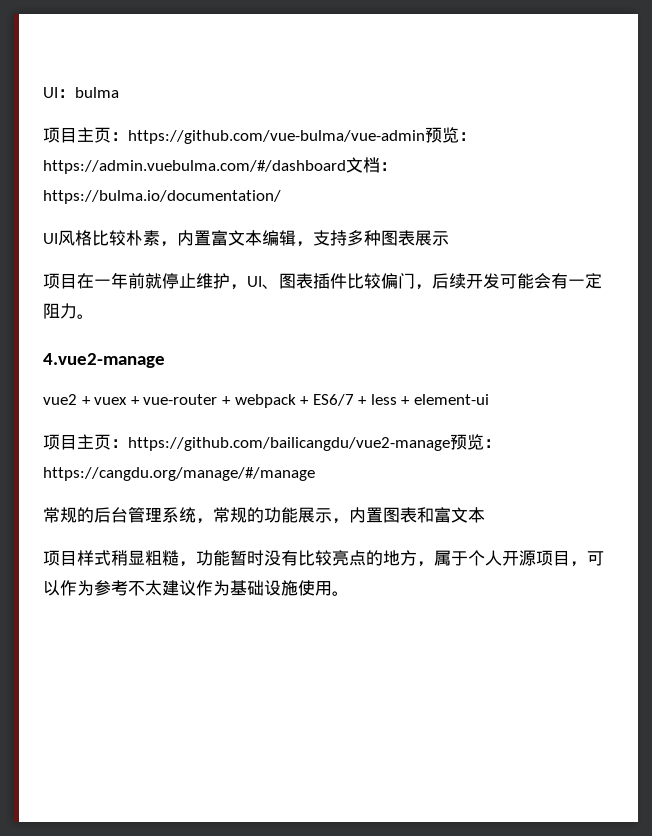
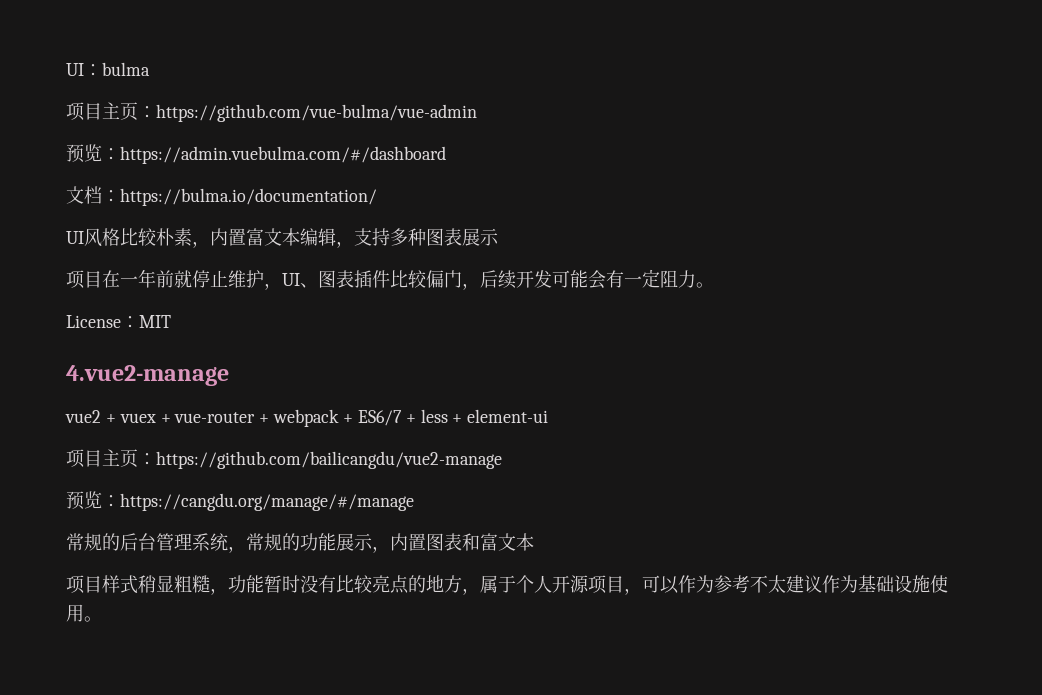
- 项目主页：https://github.com/vue-bulma/vue-admin预览：https://admin.vuebulma.com/#/dashboard文档：https://bulma.io/documentation/
+ 项目主页：https://github.com/vue-bulma/vue-admin
+ 预览：https://admin.vuebulma.com/#/dashboard
+ 文档：https://bulma.io/documentation/
+ License：MIT
- 项目主页：https://github.com/bailicangdu/vue2-manage预览：https://cangdu.org/manage/#/manage
+ 项目主页：https://github.com/bailicangdu/vue2-manage
+ 预览：https://cangdu.org/manage/#/manage

